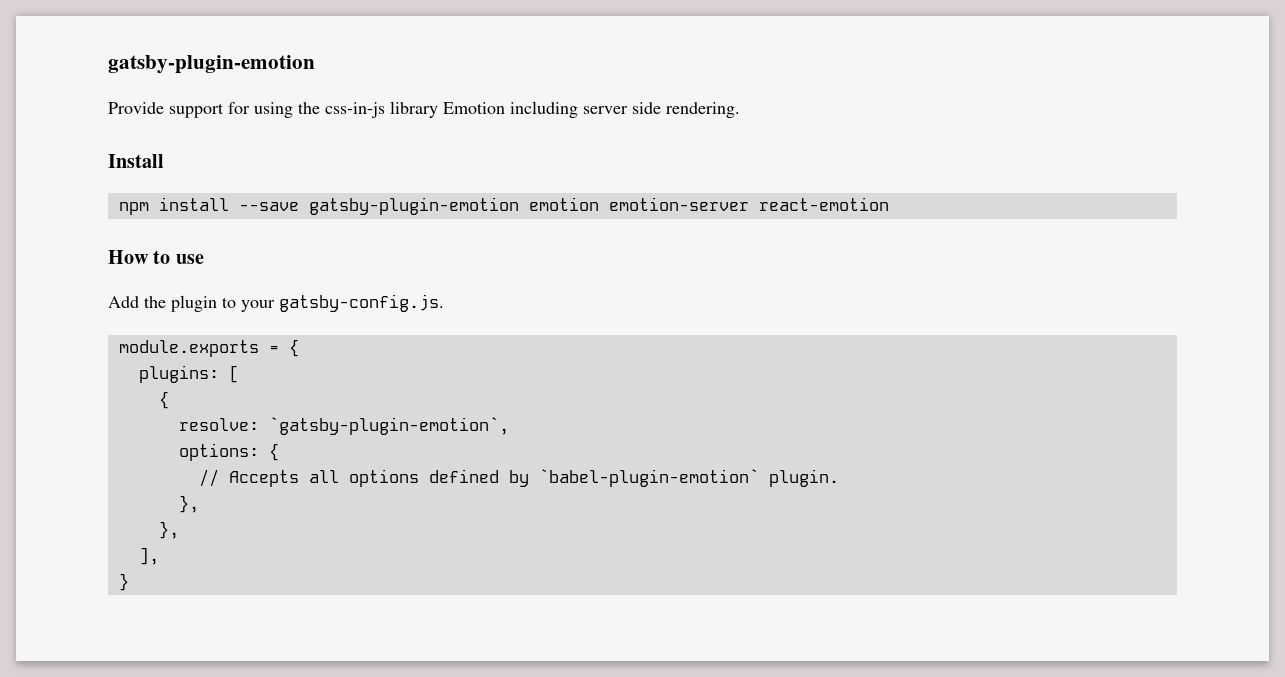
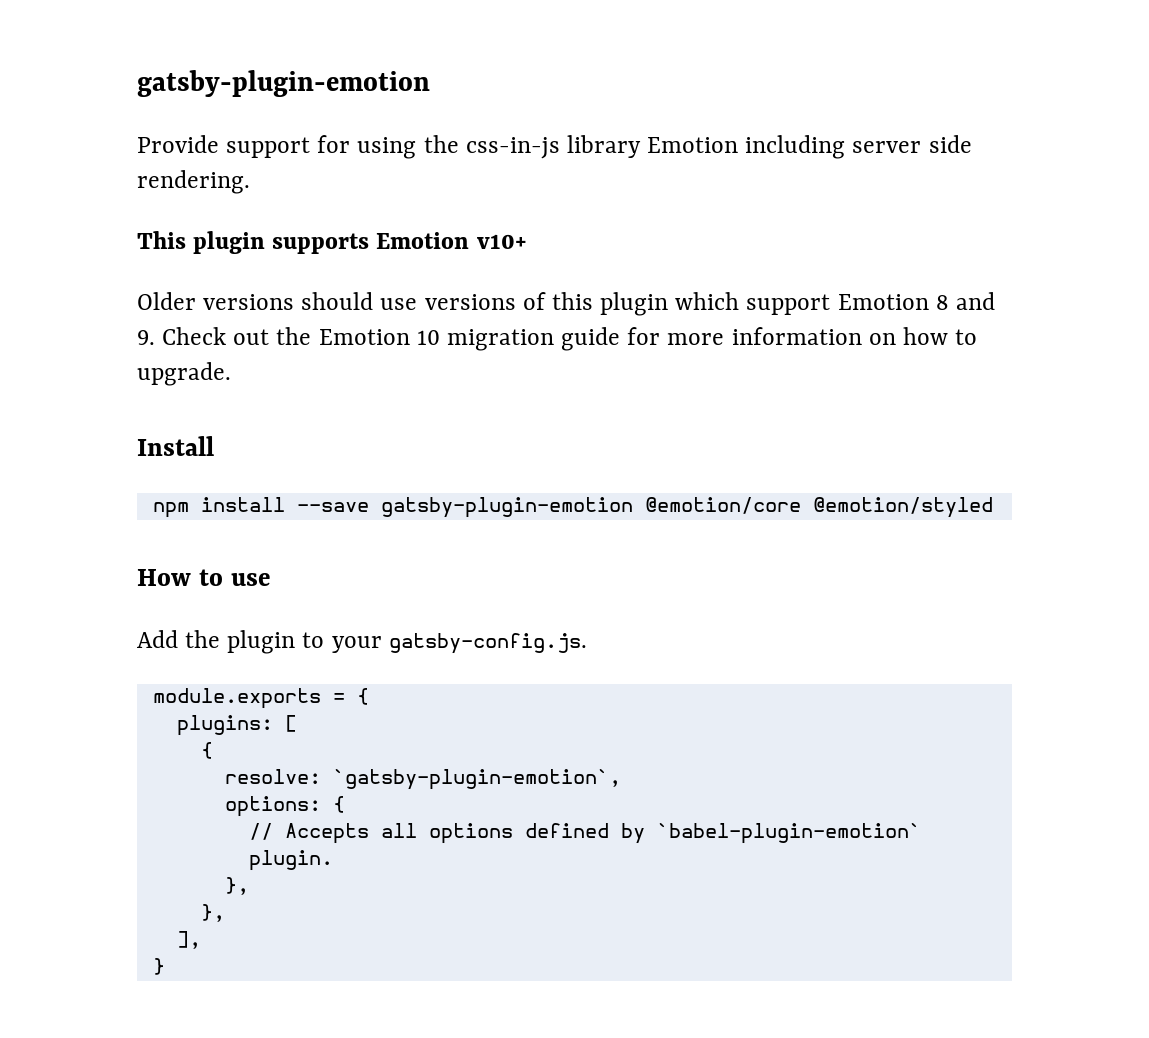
+ This plugin supports Emotion v10+
+ Older versions should use versions of this plugin which support Emotion 8 and 9. Check out the Emotion 10 migration guide for more information on how to upgrade.
- npm install --save gatsby-plugin-emotion emotion emotion-server react-emotion
+ npm install --save gatsby-plugin-emotion @emotion/core @emotion/styled

